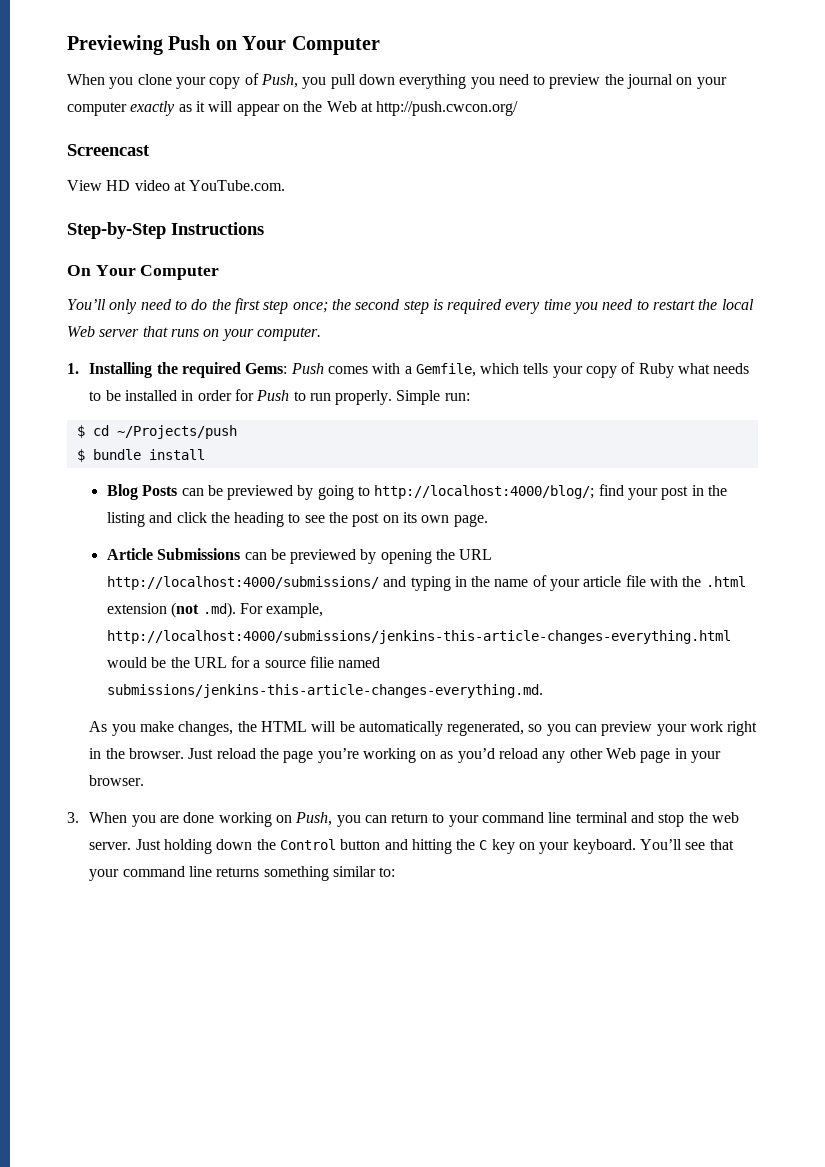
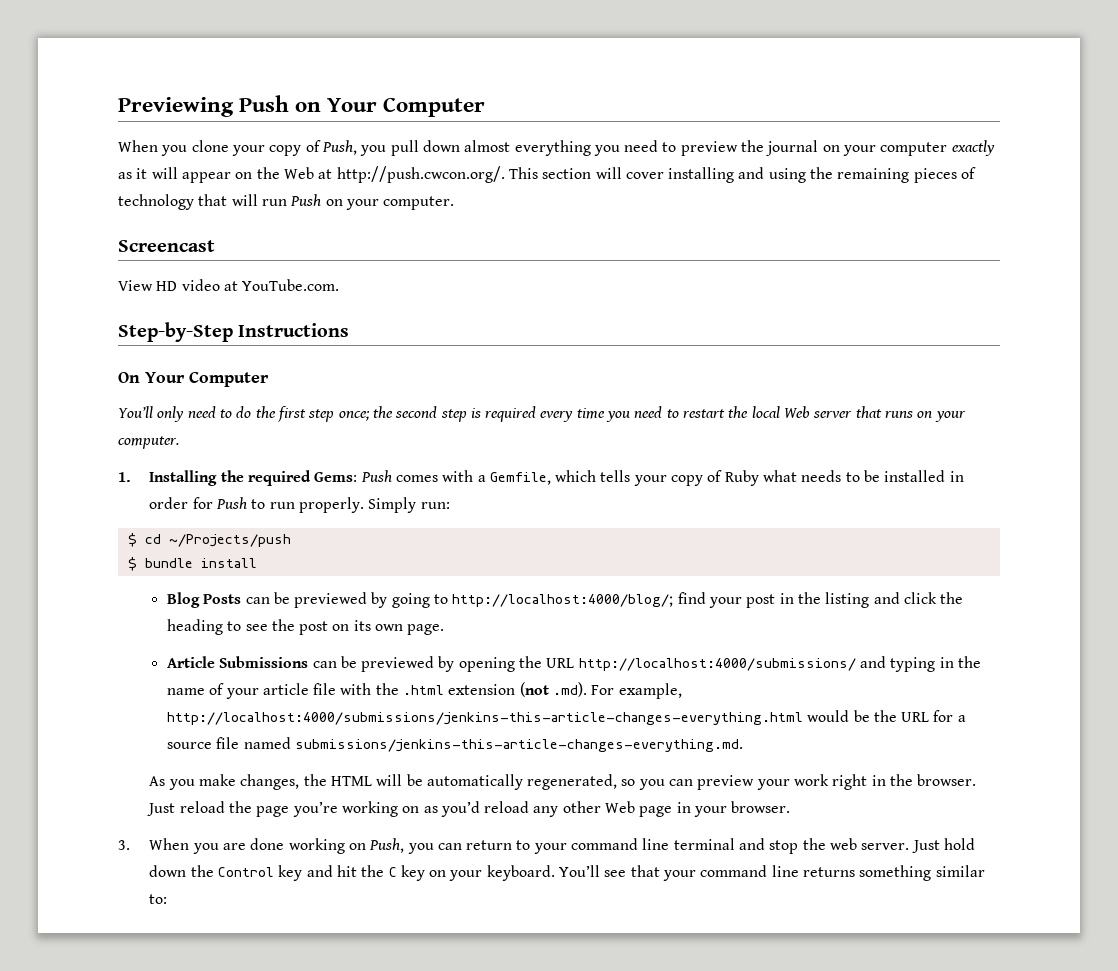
- When you clone your copy of Push, you pull down everything you need to preview the journal on your computer exactly as it will appear on the Web at http://push.cwcon.org/
+ When you clone your copy of Push, you pull down almost everything you need to preview the journal on your computer exactly as it will appear on the Web at http://push.cwcon.org/. This section will cover installing and using the remaining pieces of technology that will run Push on your computer.
- Simple run:
+ Simply run:
- Article Submissions can be previewed by opening the URL http://localhost:4000/submissions/ and typing in the name of your article file with the .html extension (not .md). For example, http://localhost:4000/submissions/jenkins-this-article-changes-everything.html would be the URL for a source filie named submissions/jenkins-this-article-changes-everything.md.
+ Article Submissions can be previewed by opening the URL http://localhost:4000/submissions/ and typing in the name of your article file with the .html extension (not .md). For example, http://localhost:4000/submissions/jenkins-this-article-changes-everything.html would be the URL for a source file named submissions/jenkins-this-article-changes-everything.md.
- Just holding down the Control button and hitting the C key on your keyboard.
+ Just hold down the Control key and hit the C key on your keyboard.

